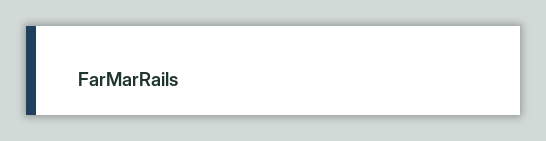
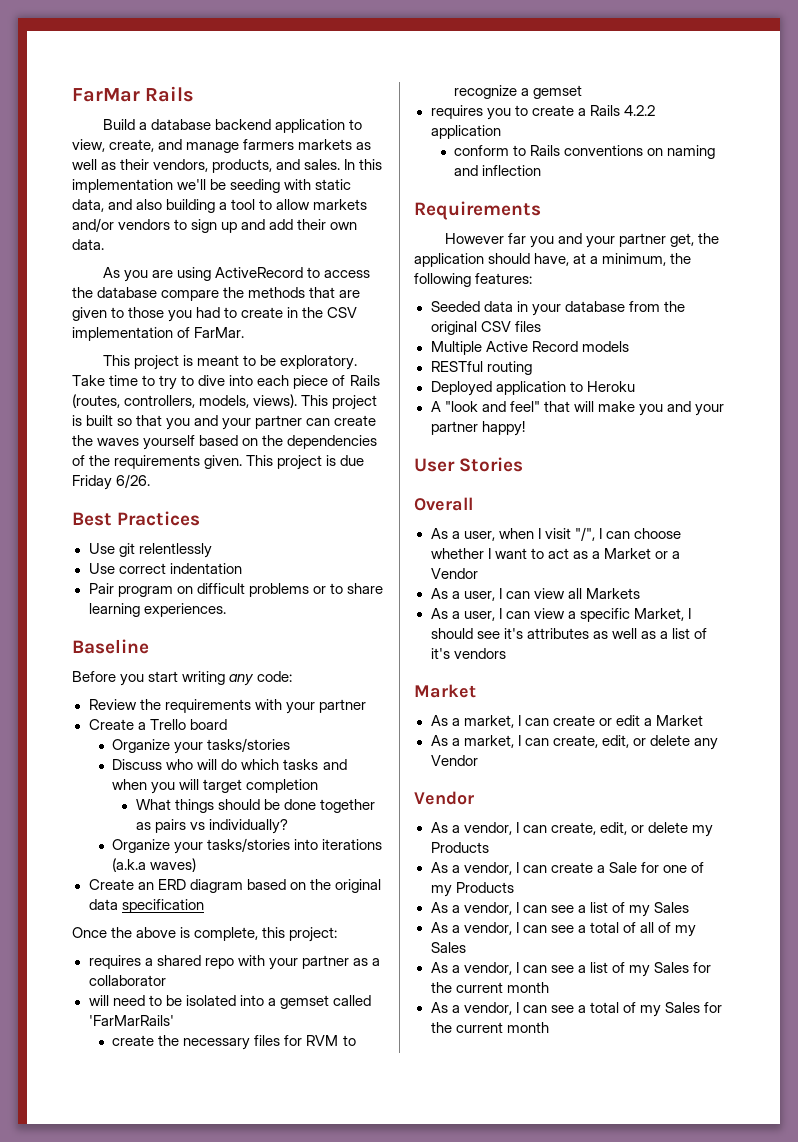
- FarMarRails
+ FarMar Rails
+ Build a database backend application to view, create, and manage farmers markets as well as their vendors, products, and sales. In this implementation we'll be seeding with static data, and also building a tool to allow markets and/or vendors to sign up and add their own data.
+ As you are using ActiveRecord to access the database compare the methods that are given to those you had to create in the CSV implementation of FarMar.
+ This project is meant to be exploratory. Take time to try to dive into each piece of Rails (routes, controllers, models, views). This project is built so that you and your partner can create the waves yourself based on the dependencies of the requirements given. This project is due Friday 6/26.
+ Best Practices
+ Use git relentlessly
+ Use correct indentation
+ Pair program on difficult problems or to share learning experiences.
+ Baseline
+ Before you start writing any code:
+ Review the requirements with your partner
+ Create a Trello board
+ Organize your tasks/stories
+ Discuss who will do which tasks and when you will target completion
+ What things should be done together as pairs vs individually?
+ Organize your tasks/stories into iterations (a.k.a waves)
+ Create an ERD diagram based on the original data specification
+ Once the above is complete, this project:
+ requires a shared repo with your partner as a collaborator
+ will need to be isolated into a gemset called 'FarMarRails'
+ create the necessary files for RVM to recognize a gemset
+ requires you to create a Rails 4.2.2 application
+ conform to Rails conventions on naming and inflection
+ Requirements
+ However far you and your partner get, the application should have, at a minimum, the following features:
+ Seeded data in your database from the original CSV files
+ Multiple Active Record models
+ RESTful routing
+ Deployed application to Heroku
+ A "look and feel" that will make you and your partner happy!
+ User Stories
+ Overall
+ As a user, when I visit "/", I can choose whether I want to act as a Market or a Vendor
+ As a user, I can view all Markets
+ As a user, I can view a specific Market, I should see it's attributes as well as a list of it's vendors
+ Market
+ As a market, I can create or edit a Market
+ As a market, I can create, edit, or delete any Vendor
+ Vendor
+ As a vendor, I can create, edit, or delete my Products
+ As a vendor, I can create a Sale for one of my Products
+ As a vendor, I can see a list of my Sales
+ As a vendor, I can see a total of all of my Sales
+ As a vendor, I can see a list of my Sales for the current month
+ As a vendor, I can see a total of my Sales for the current month

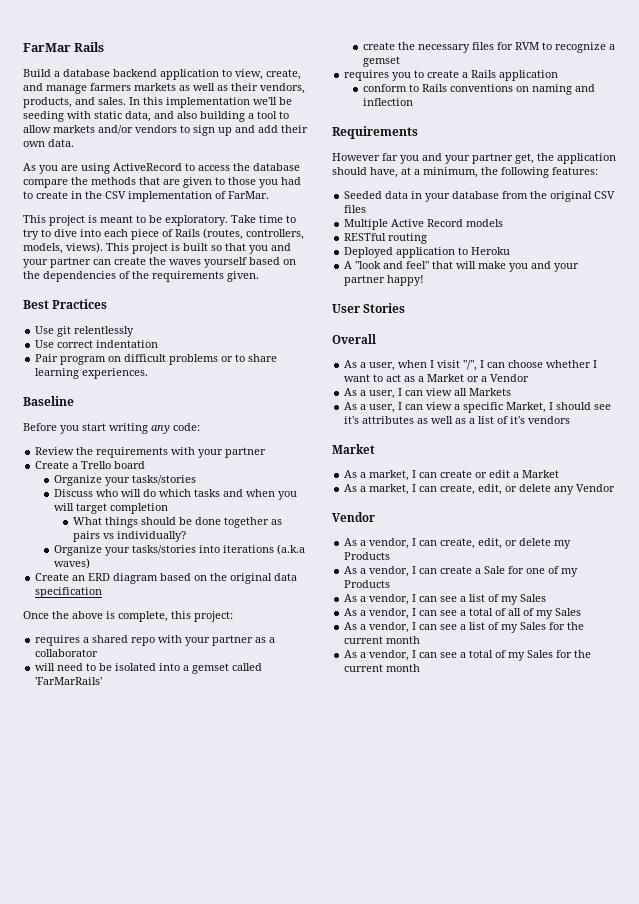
- This project is due Friday 6/26.
- requires you to create a Rails 4.2.2 application
+ requires you to create a Rails application

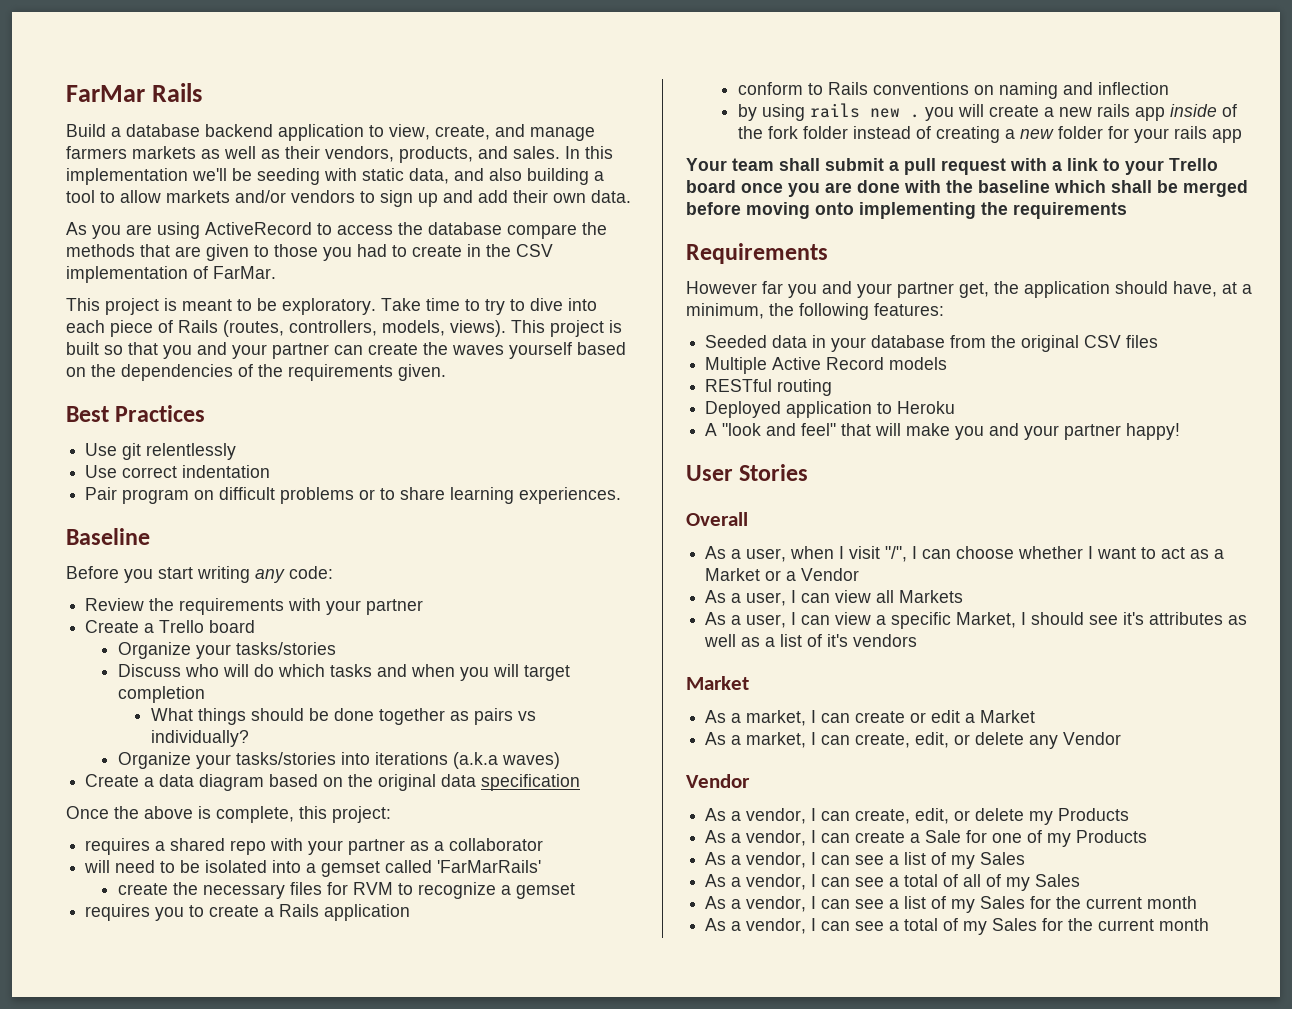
- Create an ERD diagram based on the original data specification
+ Create a data diagram based on the original data specification
+ by using rails new . you will create a new rails app inside of the fork folder instead of creating a new folder for your rails app
+ Your team shall submit a pull request with a link to your Trello board once you are done with the baseline which shall be merged before moving onto implementing the requirements

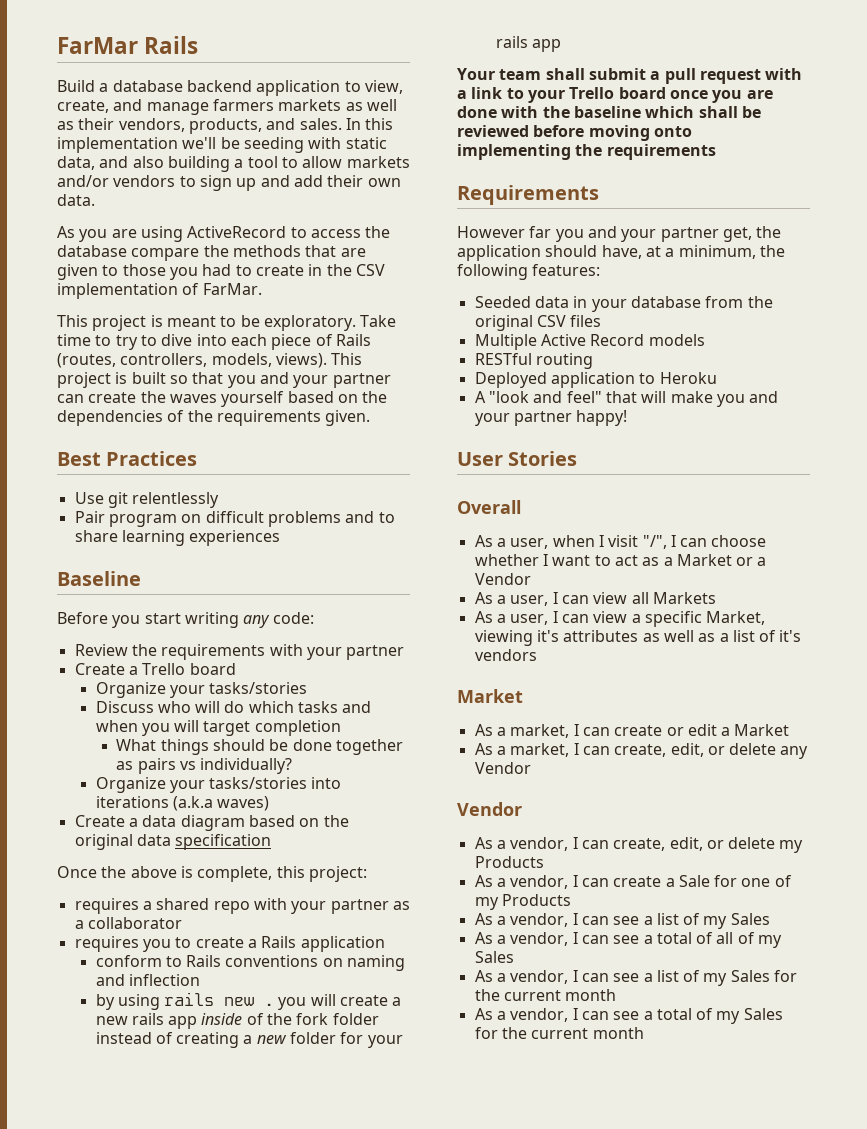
- Use correct indentation
- Pair program on difficult problems or to share learning experiences.
+ Pair program on difficult problems and to share learning experiences
- will need to be isolated into a gemset called 'FarMarRails'
- create the necessary files for RVM to recognize a gemset
- Your team shall submit a pull request with a link to your Trello board once you are done with the baseline which shall be merged before moving onto implementing the requirements
+ Your team shall submit a pull request with a link to your Trello board once you are done with the baseline which shall be reviewed before moving onto implementing the requirements
- As a user, I can view a specific Market, I should see it's attributes as well as a list of it's vendors
+ As a user, I can view a specific Market, viewing it's attributes as well as a list of it's vendors

